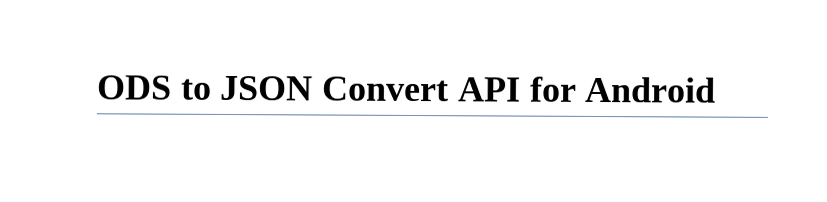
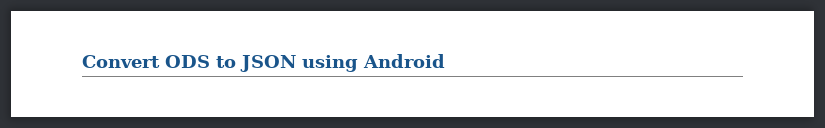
- ODS to JSON Convert API for Android
+ Convert ODS to JSON using Android

